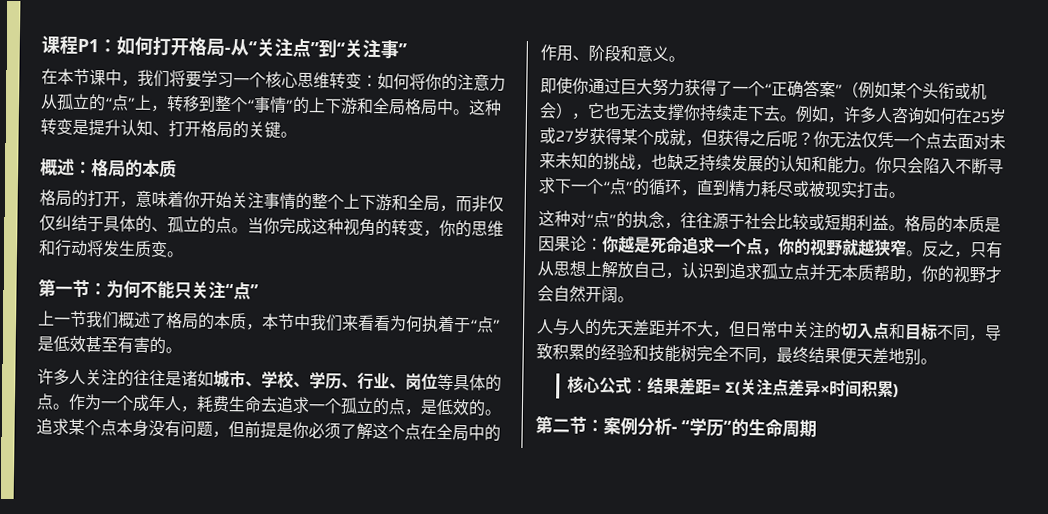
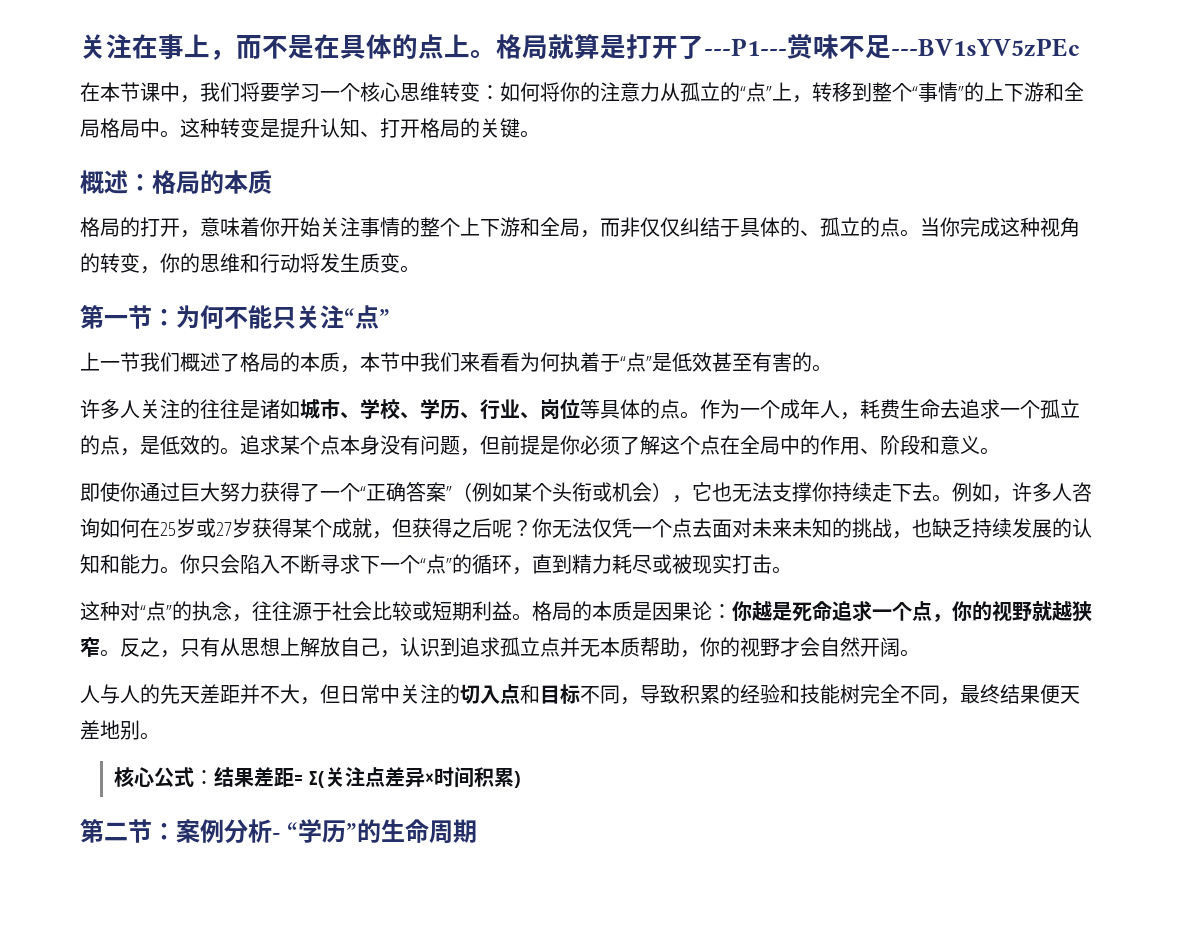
- 课程P1：如何打开格局-从“关注点”到“关注事”
+ 关注在事上，而不是在具体的点上。格局就算是打开了---P1---赏味不足---BV1sYV5zPEc

